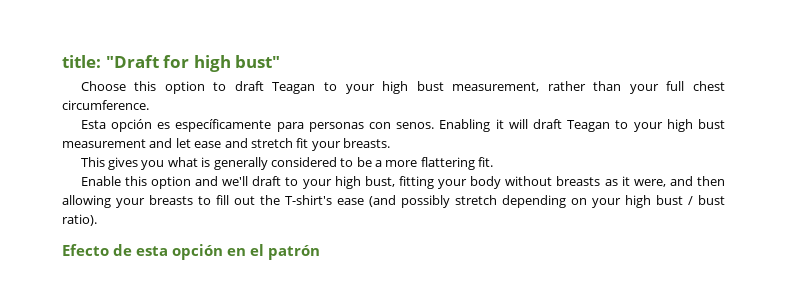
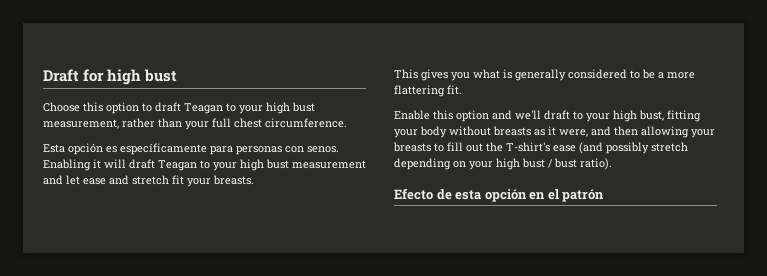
- title: "Draft for high bust"
+ Draft for high bust

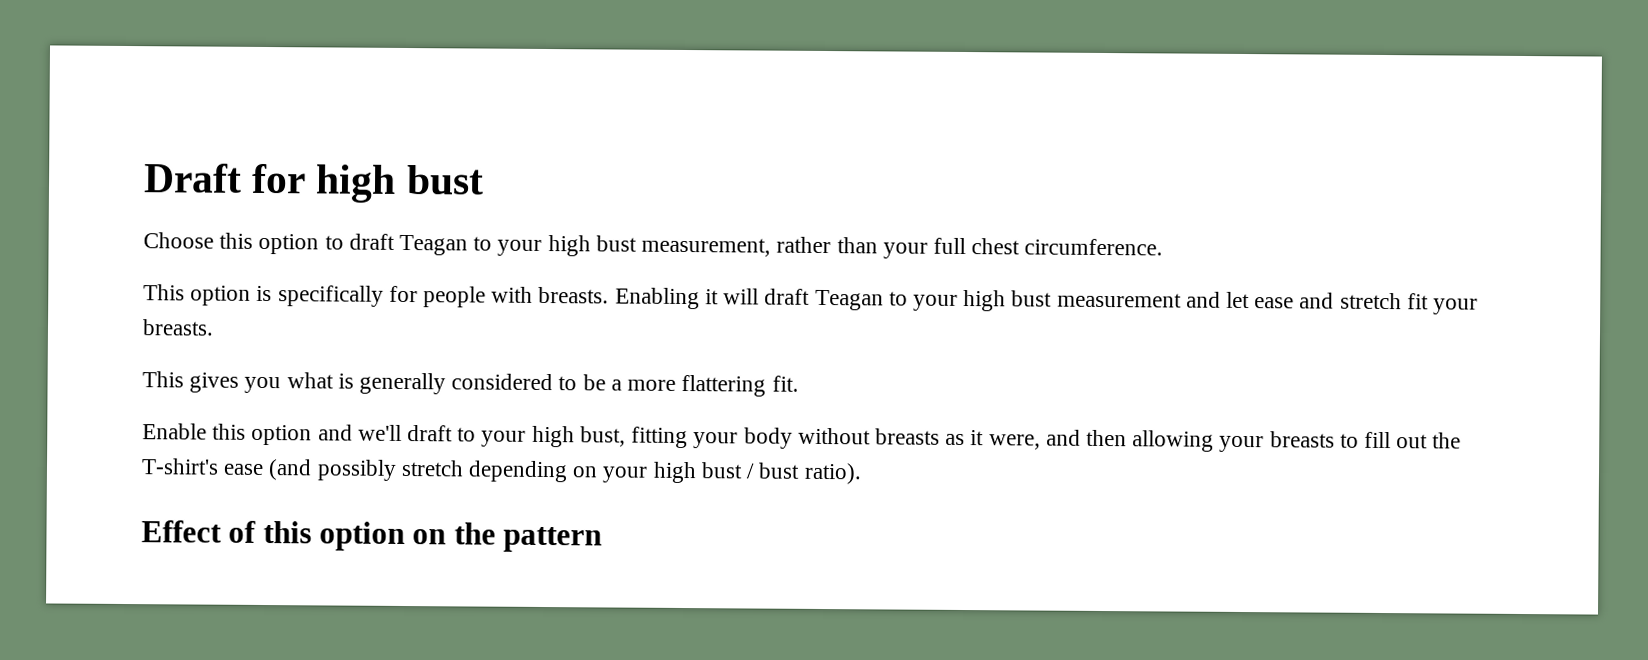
- Esta opción es específicamente para personas con senos.
+ This option is specifically for people with breasts.
- Efecto de esta opción en el patrón
+ Effect of this option on the pattern

